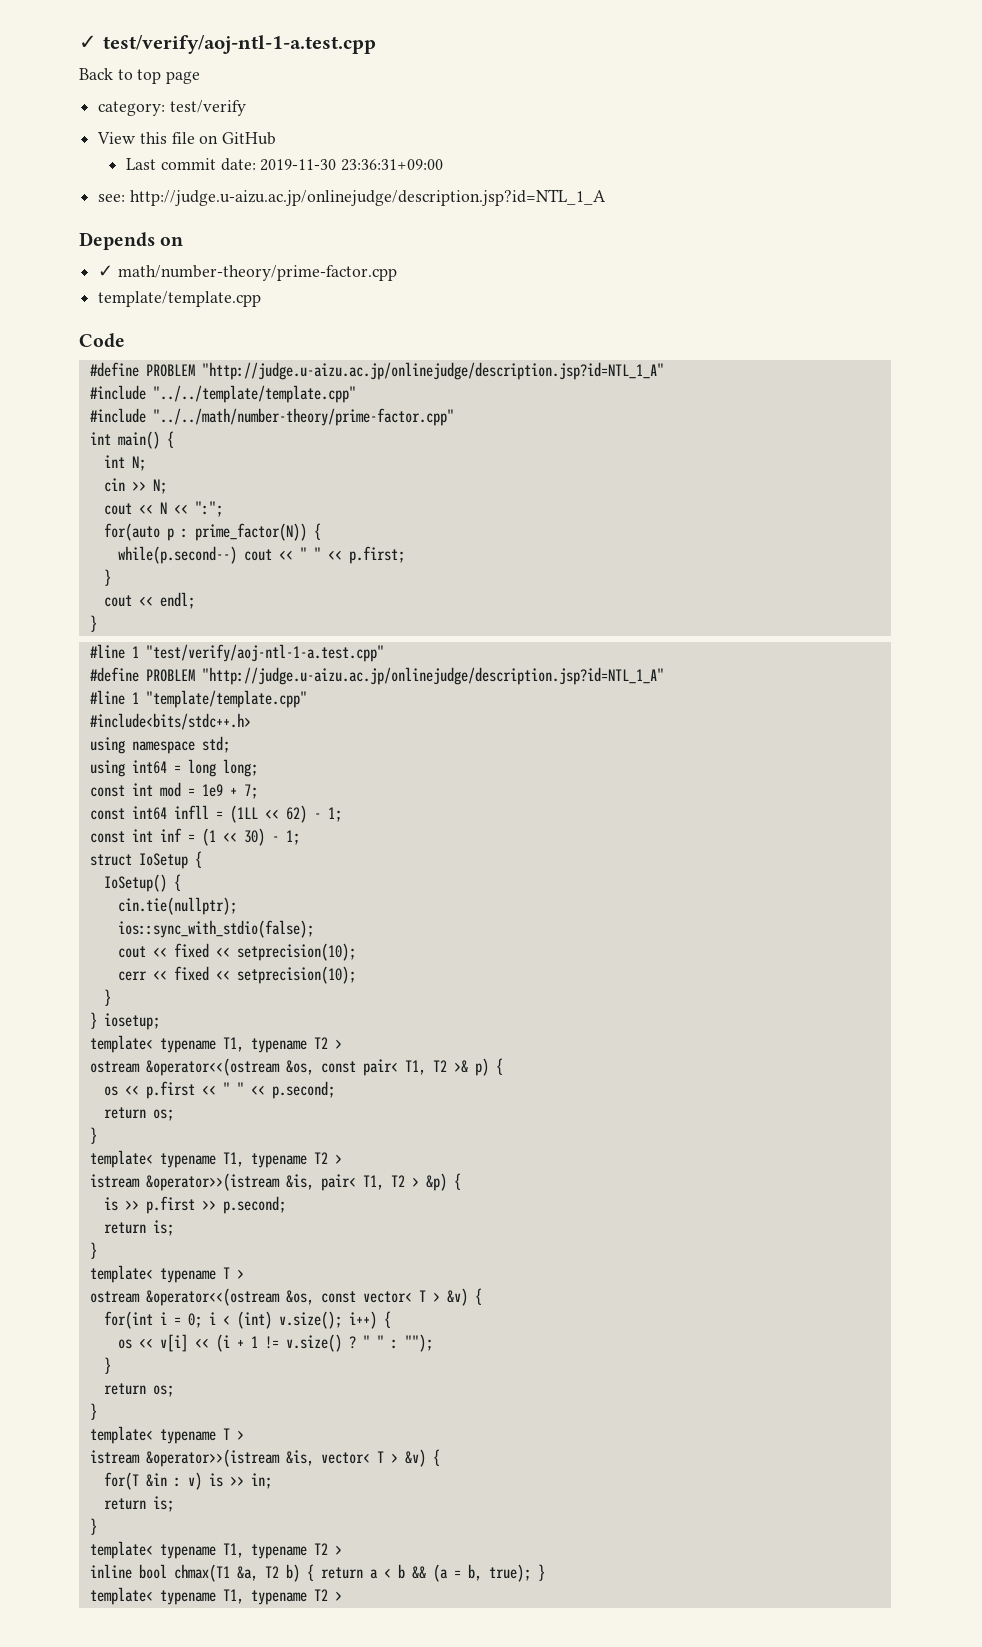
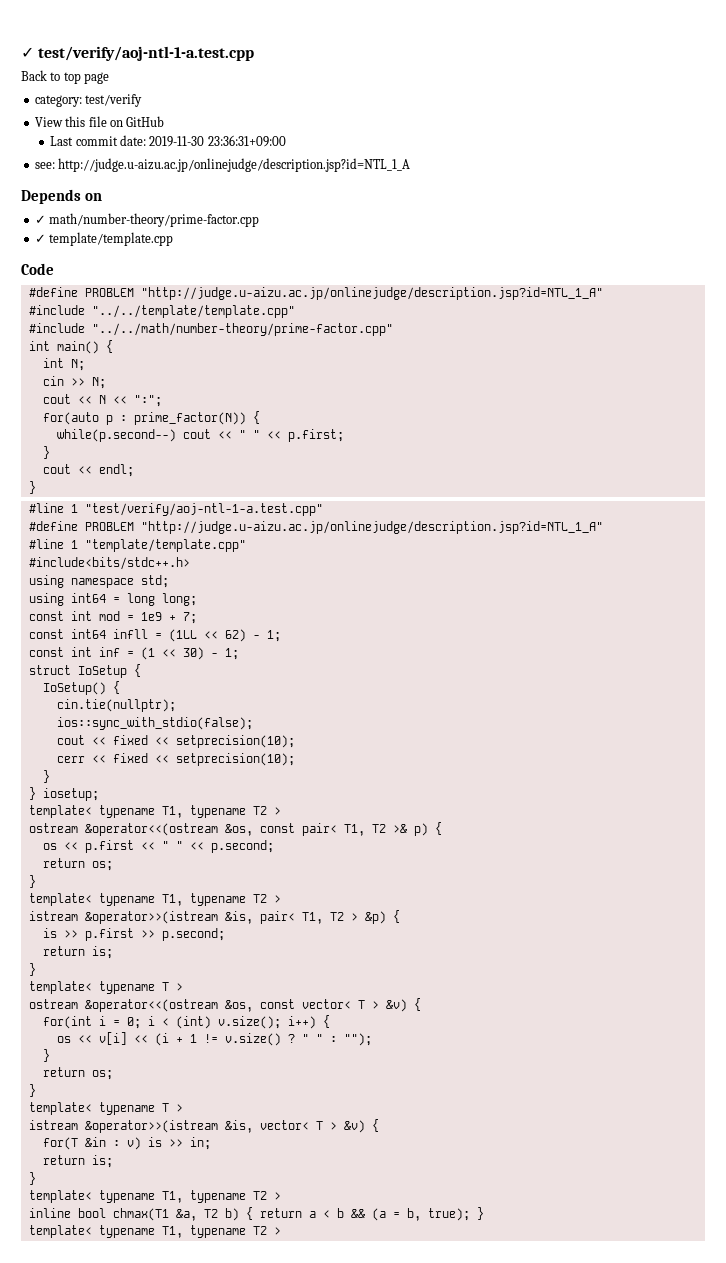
- template/template.cpp
+ ✓ template/template.cpp

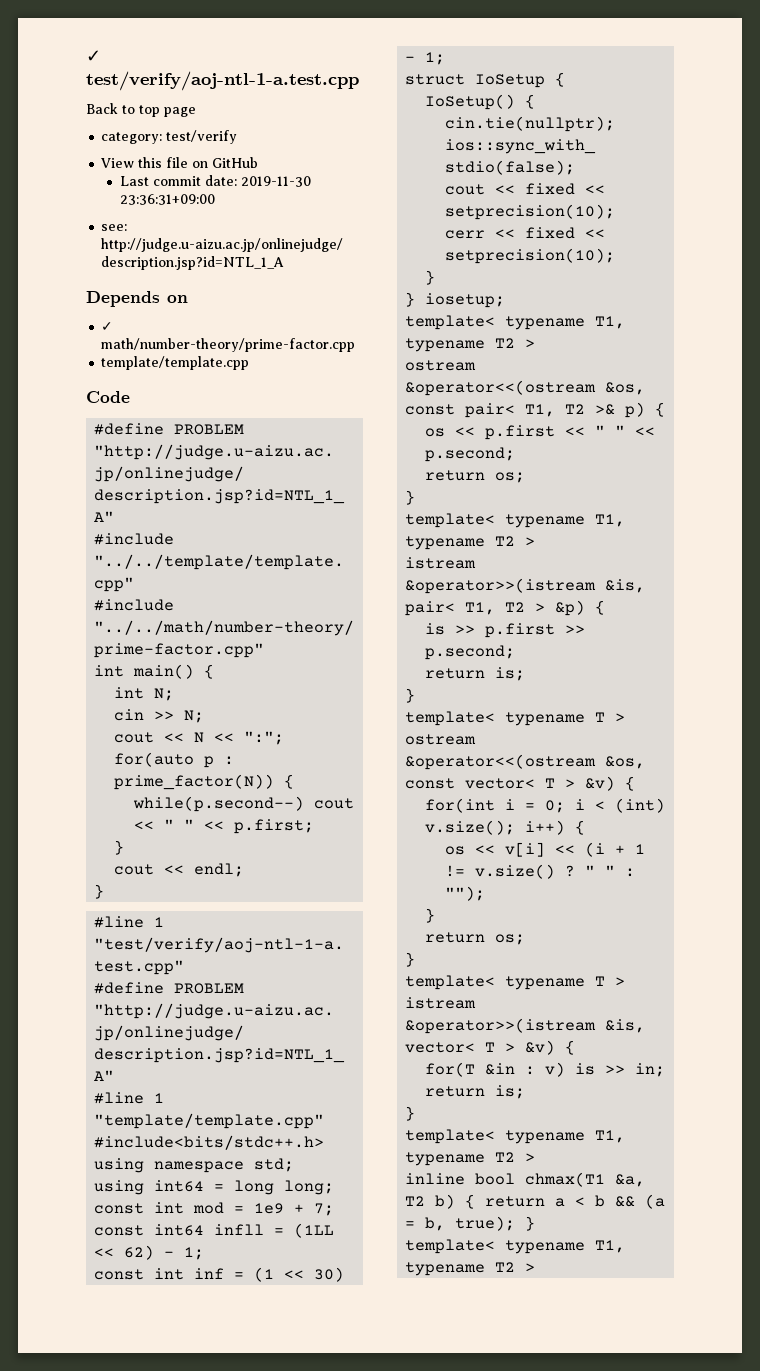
- ✓ template/template.cpp
+ template/template.cpp

